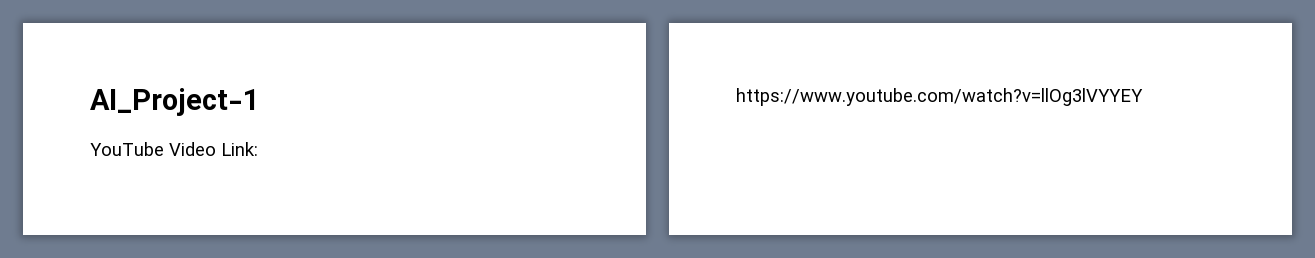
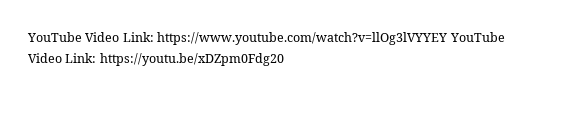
- AI_Project-1
- YouTube Video Link: https://www.youtube.com/watch?v=llOg3lVYYEY
+ YouTube Video Link: https://www.youtube.com/watch?v=llOg3lVYYEY YouTube Video Link: https://youtu.be/xDZpm0Fdg20

